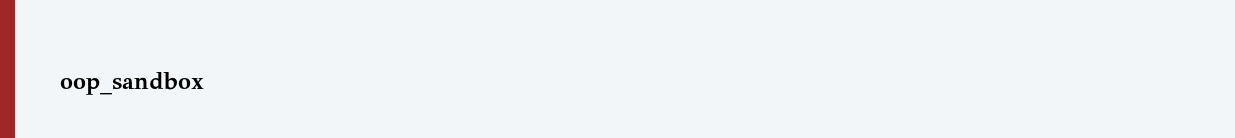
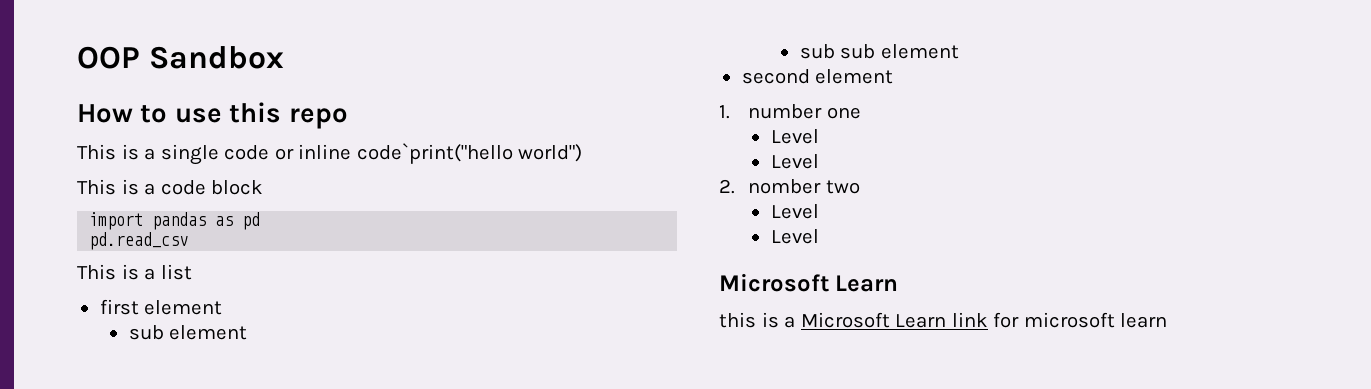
- oop_sandbox
+ OOP Sandbox
+ How to use this repo
+ This is a single code or inline code`print("hello world")
+ This is a code block
+ import pandas as pd
+ pd.read_csv
+ This is a list
+ first element
+ sub element
+ sub sub element
+ second element
+ 1. number one
+ Level
+ Level
+ 2. nomber two
+ Level
+ Level
+ Microsoft Learn
+ this is a Microsoft Learn link for microsoft learn

